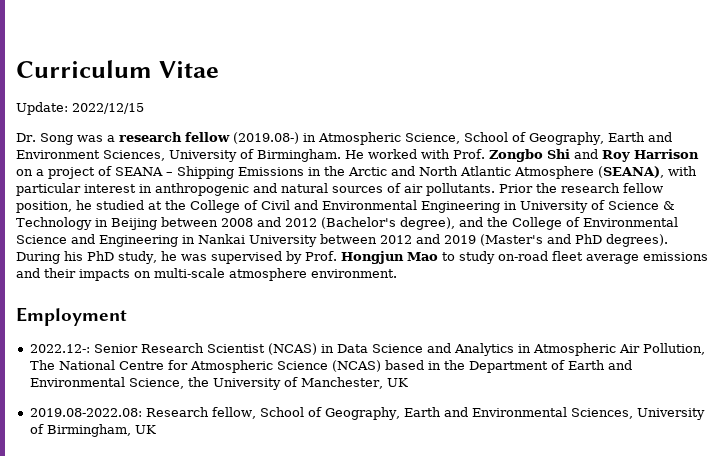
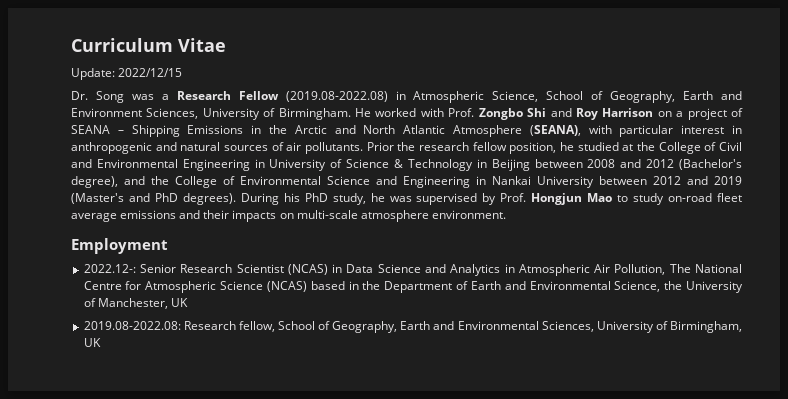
- Dr. Song was a research fellow (2019.08-) in Atmospheric Science, School of Geography, Earth and Environment Sciences, University of Birmingham.
+ Dr. Song was a Research Fellow (2019.08-2022.08) in Atmospheric Science, School of Geography, Earth and Environment Sciences, University of Birmingham.

